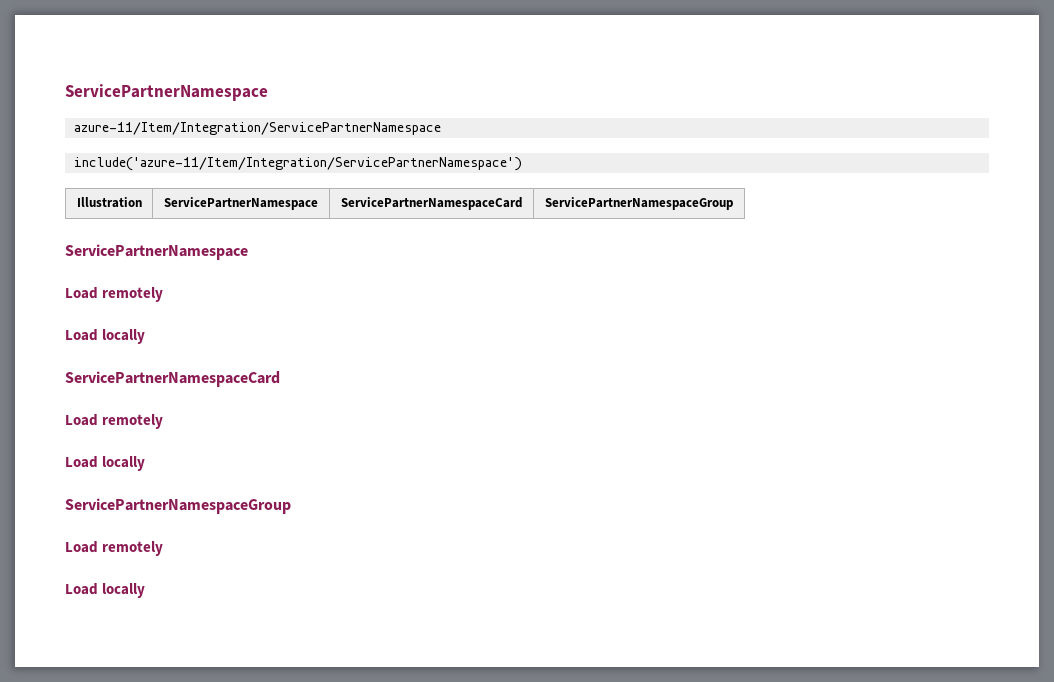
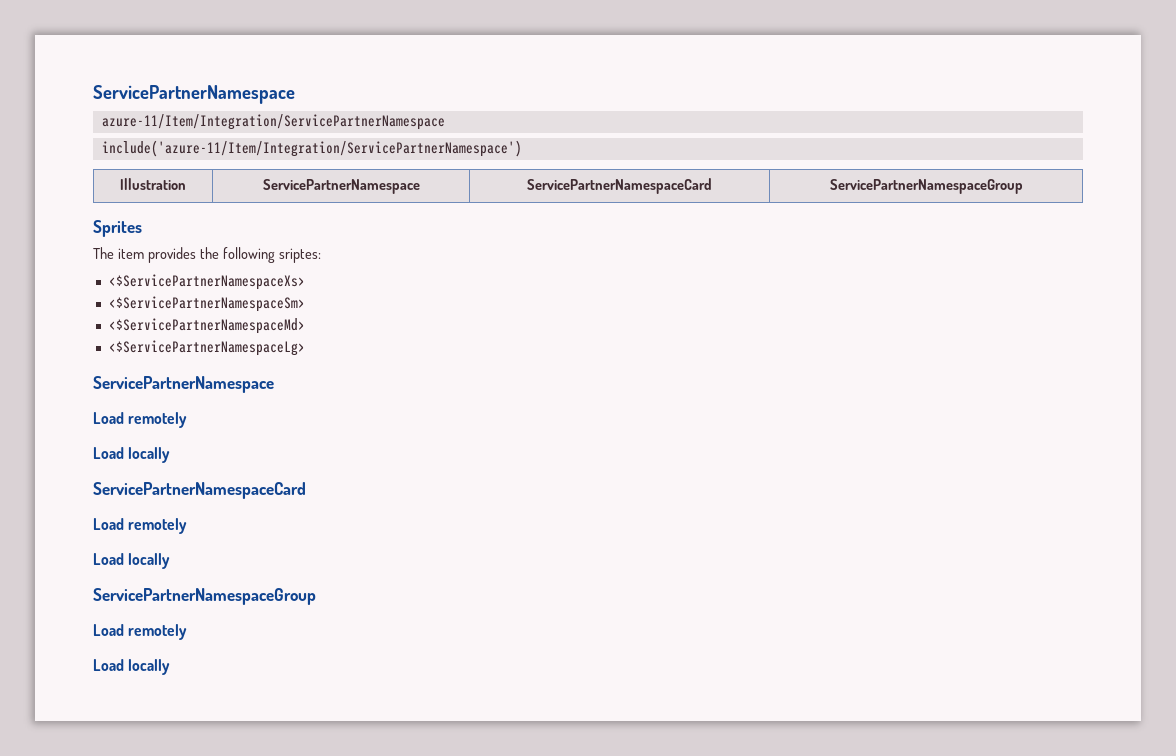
+ Sprites
+ The item provides the following sriptes:
+ <$ServicePartnerNamespaceXs>
+ <$ServicePartnerNamespaceSm>
+ <$ServicePartnerNamespaceMd>
+ <$ServicePartnerNamespaceLg>

